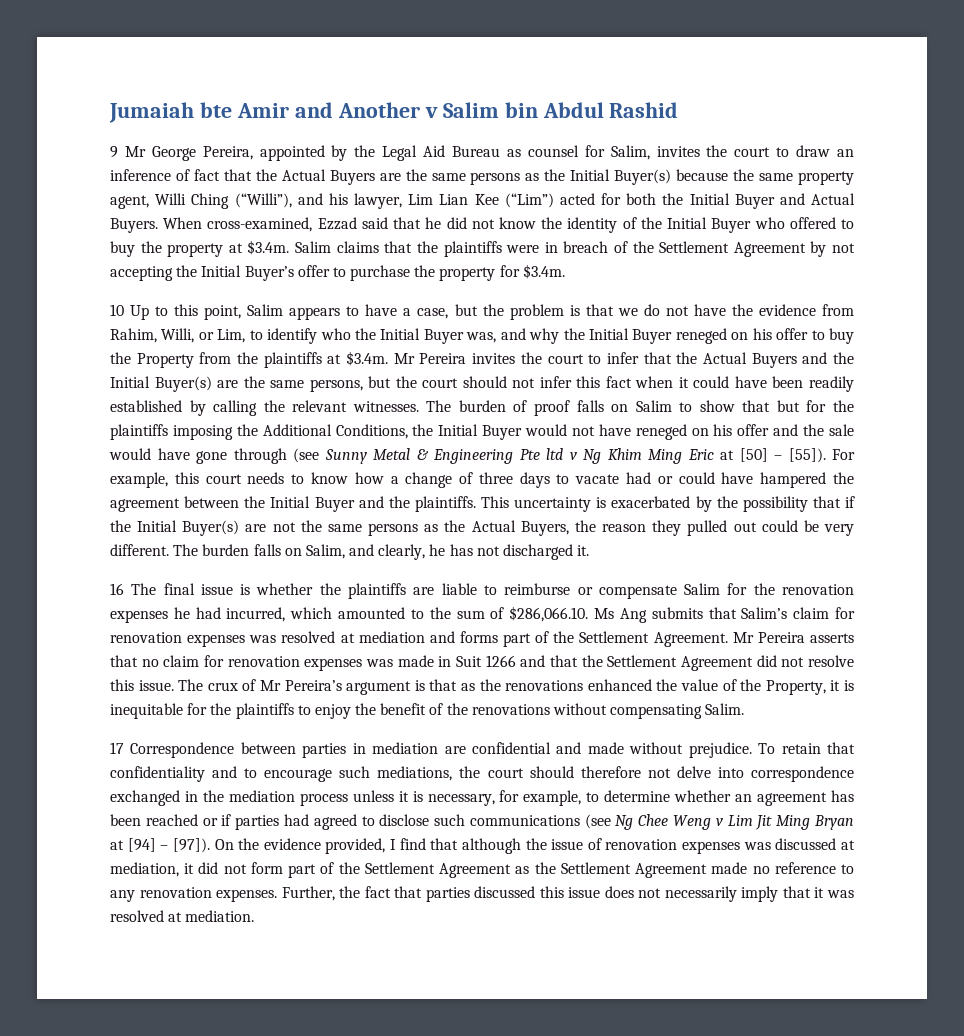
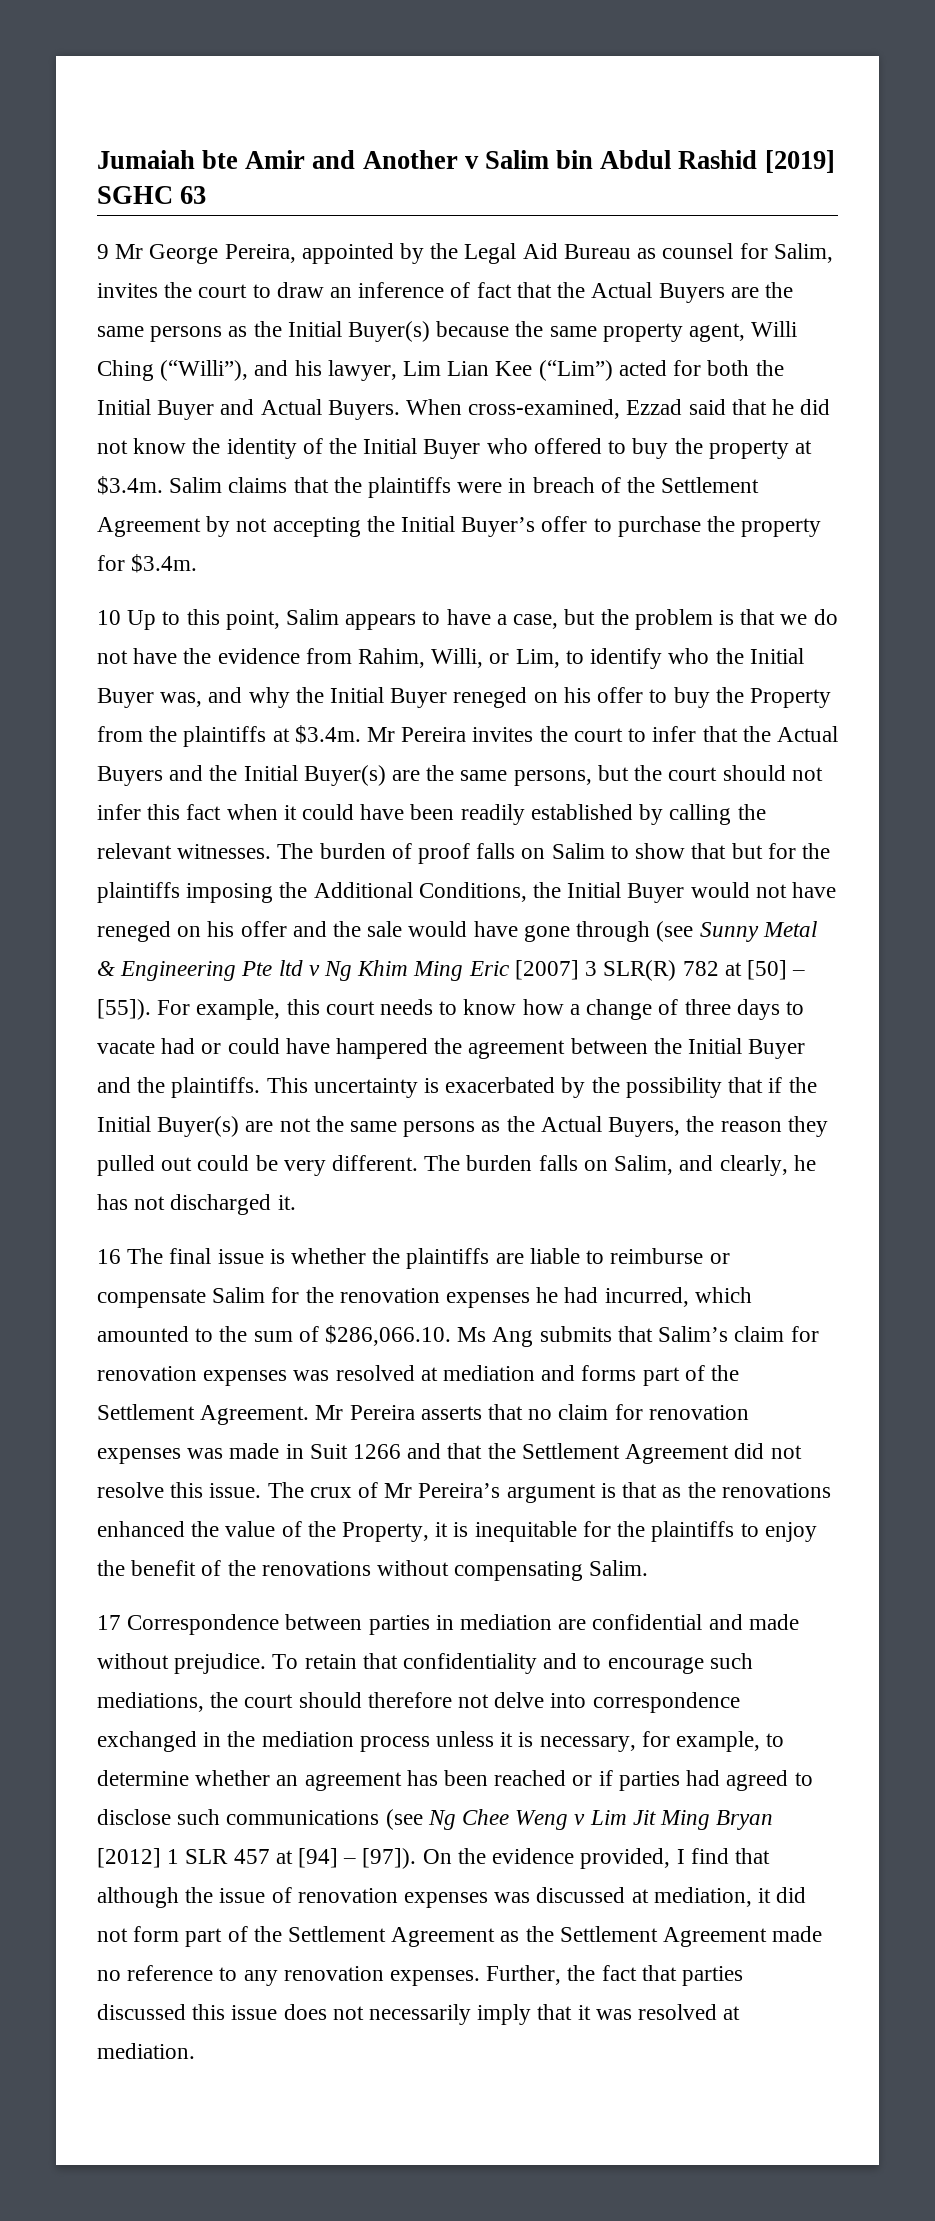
- Jumaiah bte Amir and Another v Salim bin Abdul Rashid
+ Jumaiah bte Amir and Another v Salim bin Abdul Rashid [2019] SGHC 63
- The burden of proof falls on Salim to show that but for the plaintiffs imposing the Additional Conditions, the Initial Buyer would not have reneged on his offer and the sale would have gone through (see Sunny Metal & Engineering Pte ltd v Ng Khim Ming Eric at [50] – [55]).
+ The burden of proof falls on Salim to show that but for the plaintiffs imposing the Additional Conditions, the Initial Buyer would not have reneged on his offer and the sale would have gone through (see Sunny Metal & Engineering Pte ltd v Ng Khim Ming Eric [2007] 3 SLR(R) 782 at [50] – [55]).
- To retain that confidentiality and to encourage such mediations, the court should therefore not delve into correspondence exchanged in the mediation process unless it is necessary, for example, to determine whether an agreement has been reached or if parties had agreed to disclose such communications (see Ng Chee Weng v Lim Jit Ming Bryan at [94] – [97]).
+ To retain that confidentiality and to encourage such mediations, the court should therefore not delve into correspondence exchanged in the mediation process unless it is necessary, for example, to determine whether an agreement has been reached or if parties had agreed to disclose such communications (see Ng Chee Weng v Lim Jit Ming Bryan [2012] 1 SLR 457 at [94] – [97]).

